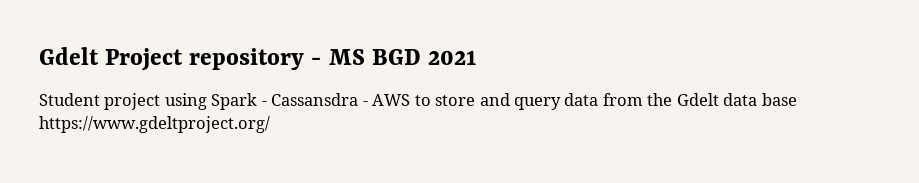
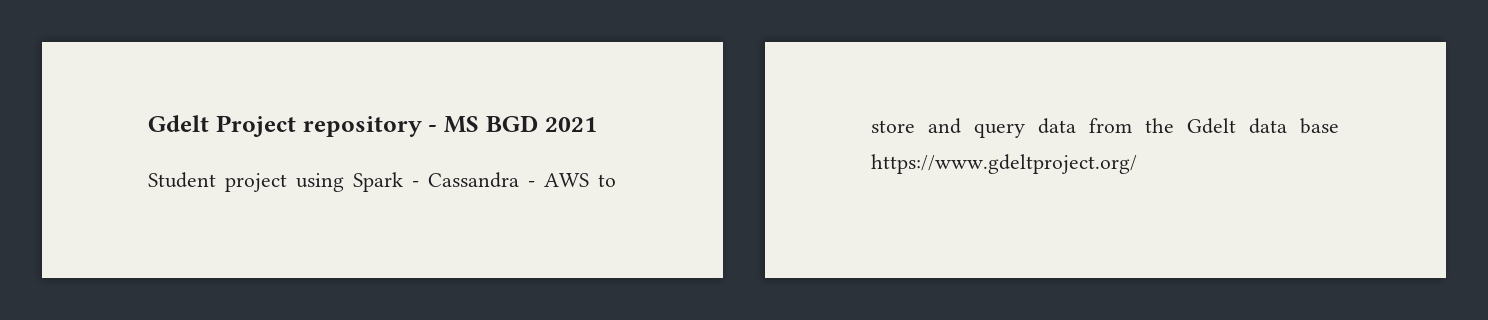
- Student project using Spark - Cassansdra - AWS to store and query data from the Gdelt data base https://www.gdeltproject.org/
+ Student project using Spark - Cassandra - AWS to store and query data from the Gdelt data base https://www.gdeltproject.org/

